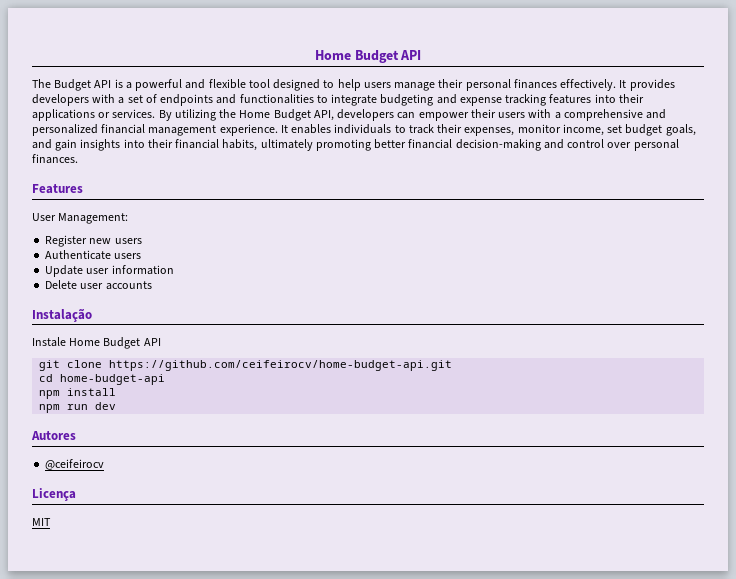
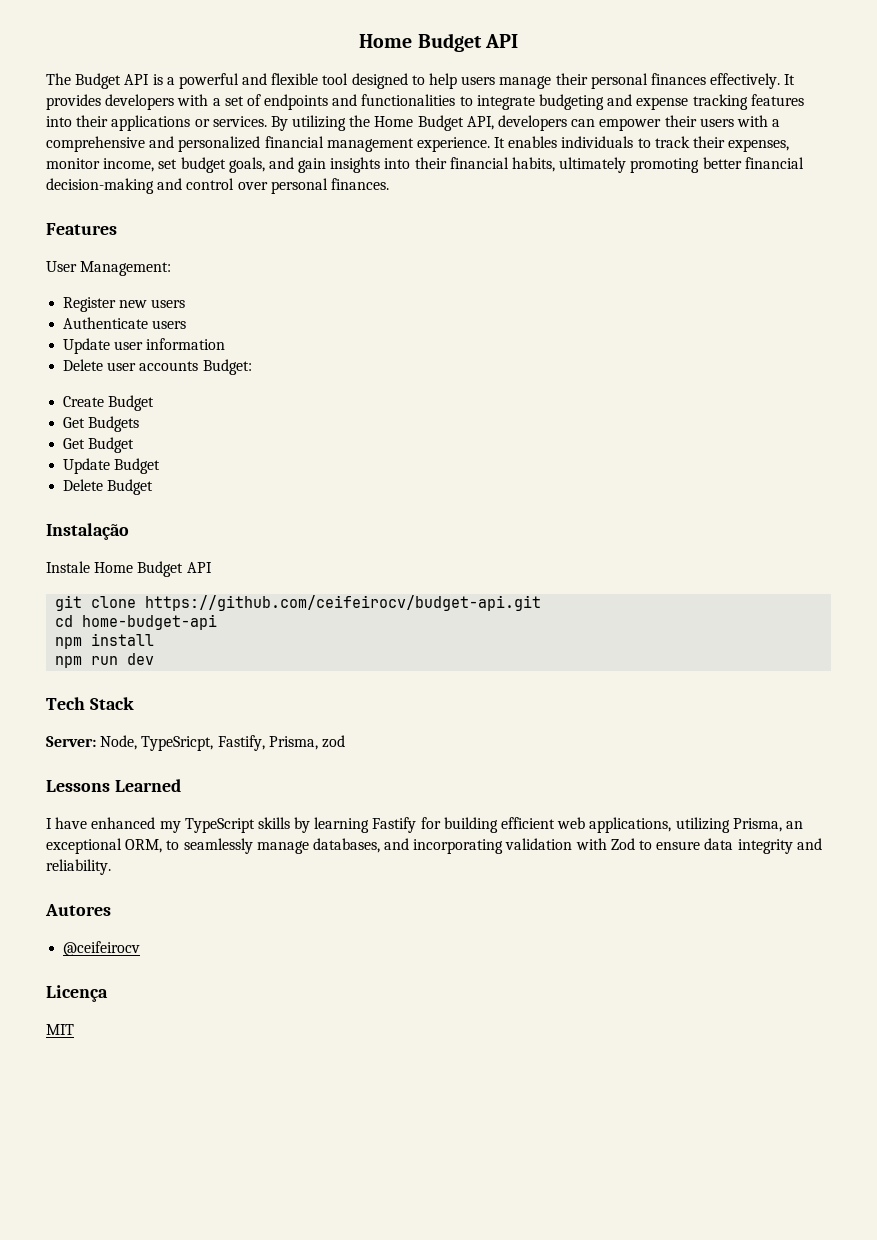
- Delete user accounts
+ Delete user accounts Budget:
+ Create Budget
+ Get Budgets
+ Get Budget
+ Update Budget
+ Delete Budget
- git clone https://github.com/ceifeirocv/home-budget-api.git
+ git clone https://github.com/ceifeirocv/budget-api.git
+ Tech Stack
+ Server: Node, TypeSricpt, Fastify, Prisma, zod
+ Lessons Learned
+ I have enhanced my TypeScript skills by learning Fastify for building efficient web applications, utilizing Prisma, an exceptional ORM, to seamlessly manage databases, and incorporating validation with Zod to ensure data integrity and reliability.

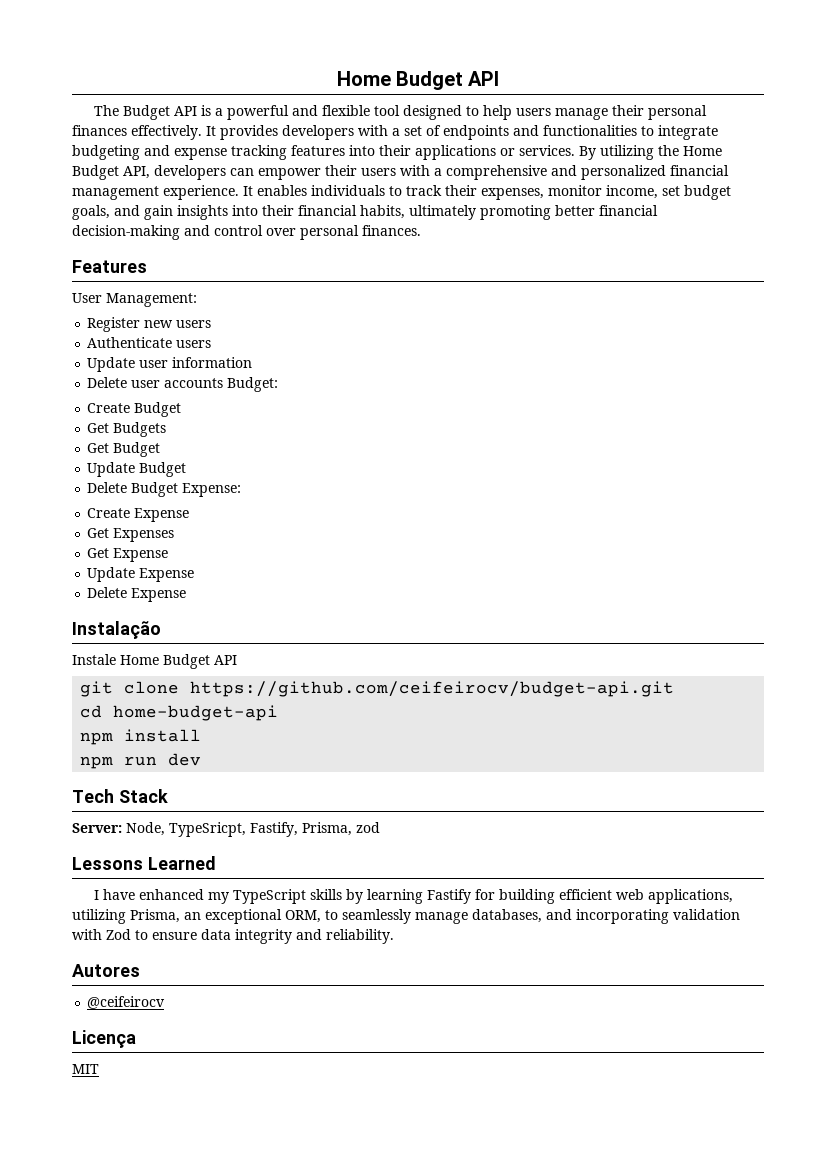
- Delete Budget
+ Delete Budget Expense:
+ Create Expense
+ Get Expenses
+ Get Expense
+ Update Expense
+ Delete Expense

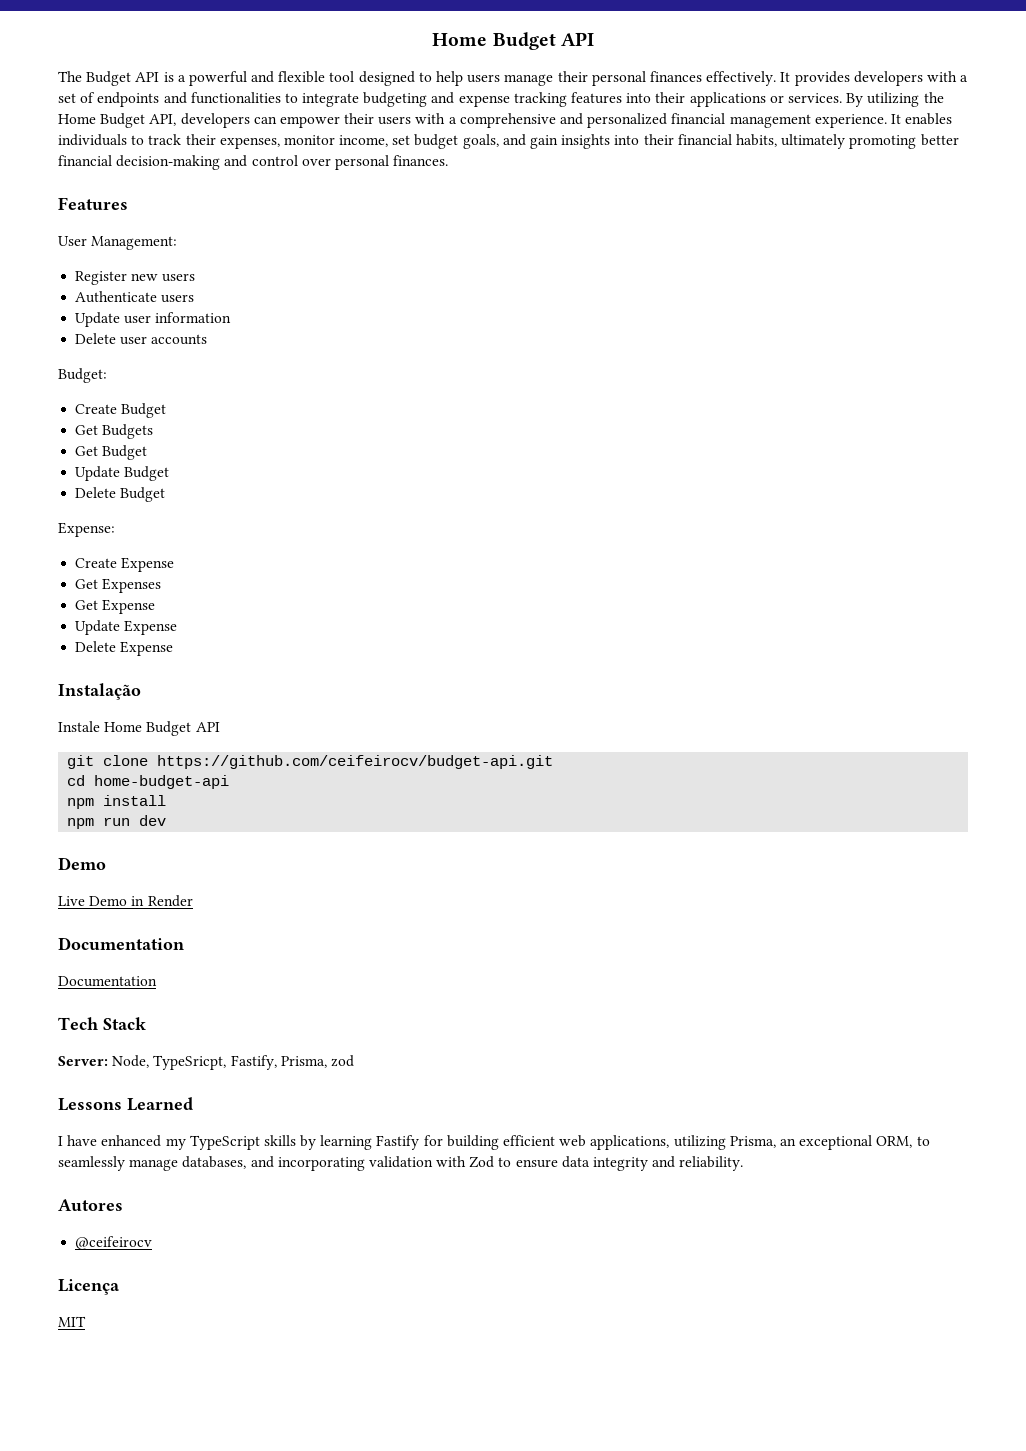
- Delete user accounts Budget:
+ Delete user accounts
+ Budget:
- Delete Budget Expense:
+ Delete Budget
+ Expense:
  npm run dev
+ Demo
+ Live Demo in Render
+ Documentation
+ Documentation

